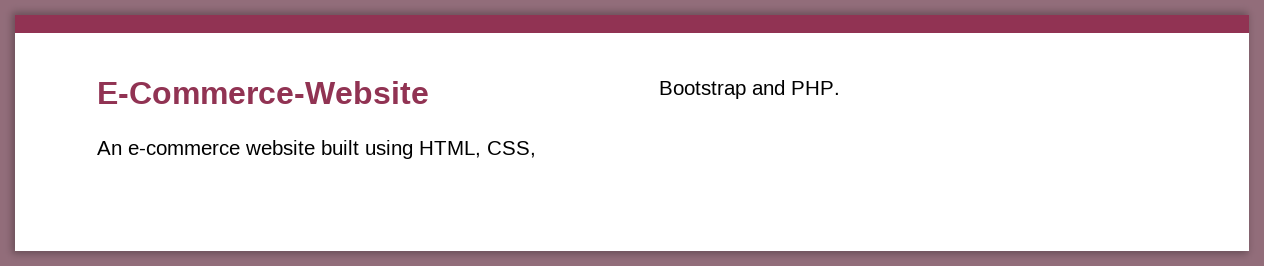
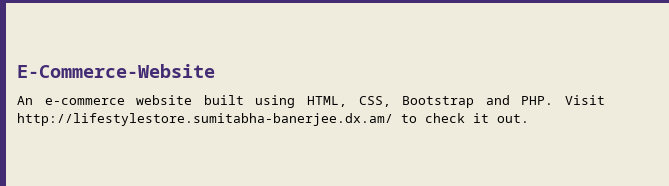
- An e-commerce website built using HTML, CSS, Bootstrap and PHP.
+ An e-commerce website built using HTML, CSS, Bootstrap and PHP. Visit http://lifestylestore.sumitabha-banerjee.dx.am/ to check it out.

